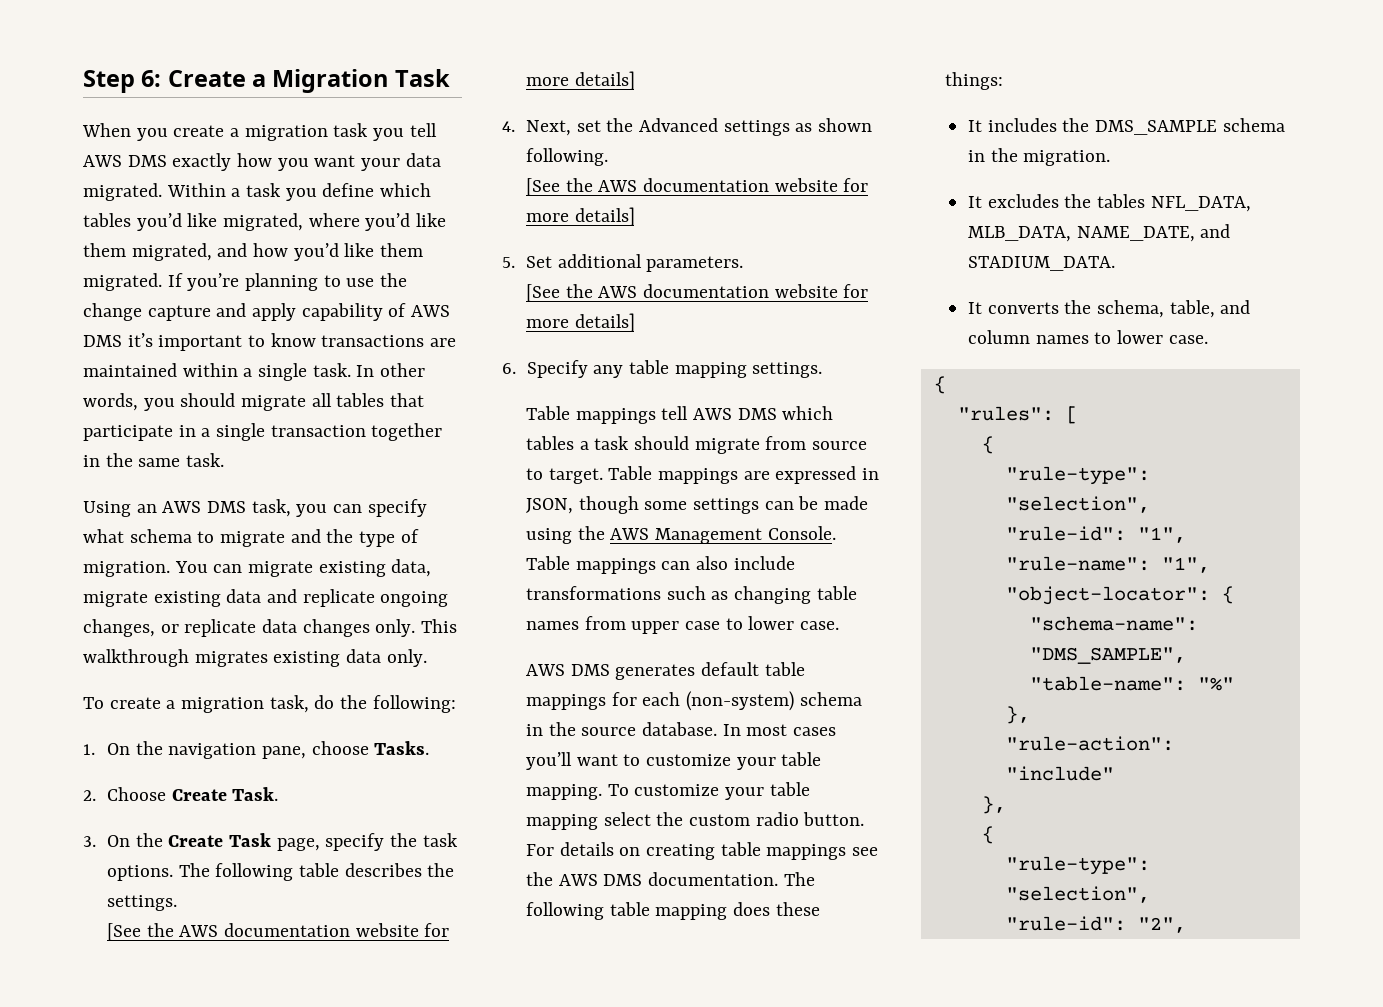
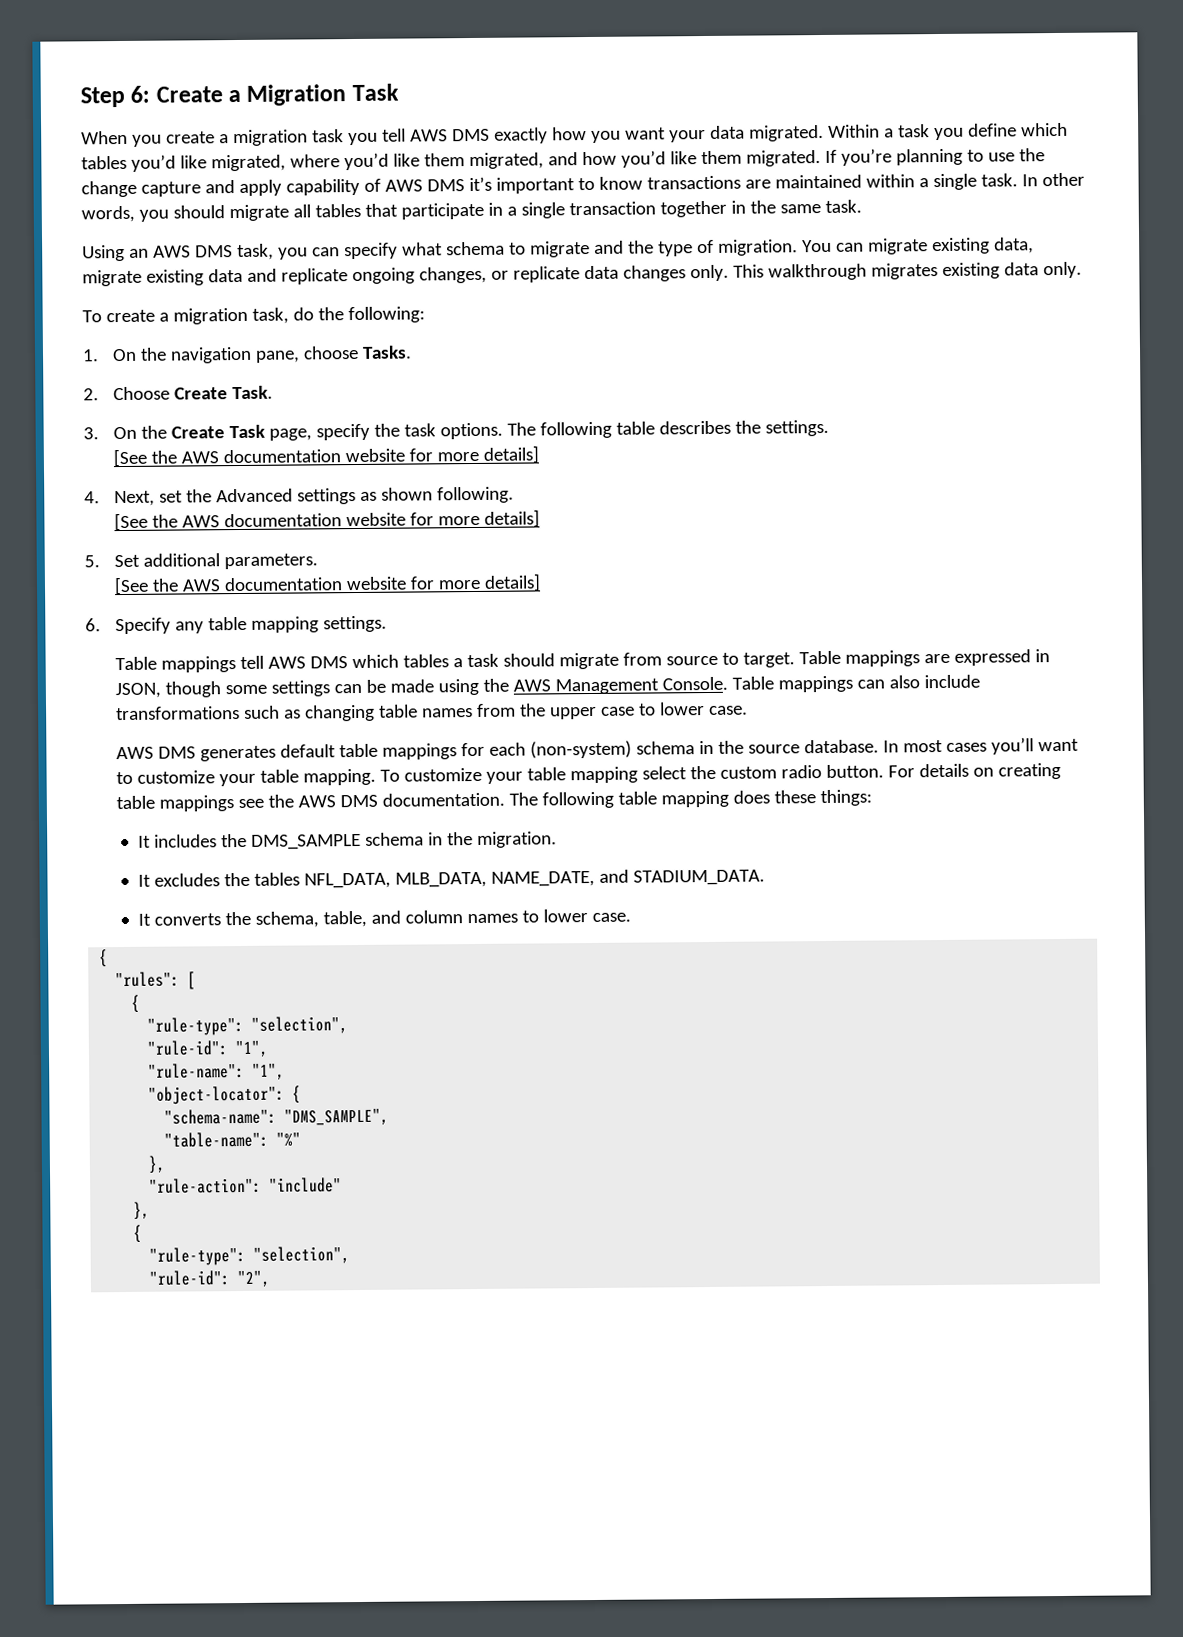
- Table mappings can also include transformations such as changing table names from upper case to lower case.
+ Table mappings can also include transformations such as changing table names from the upper case to lower case.

